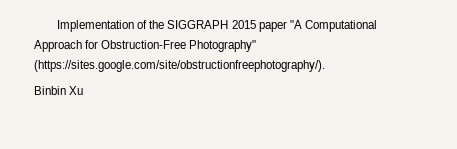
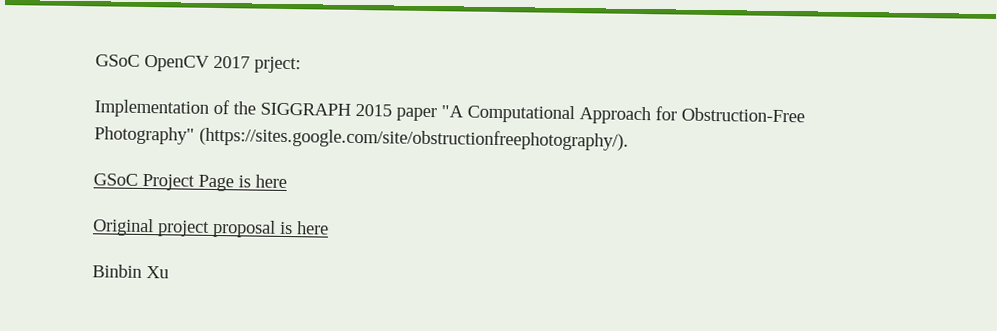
+ GSoC OpenCV 2017 prject:
+ GSoC Project Page is here
+ Original project proposal is here

